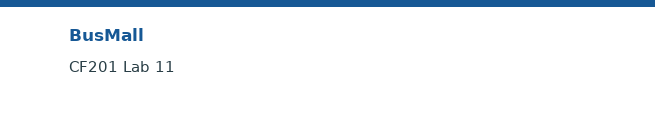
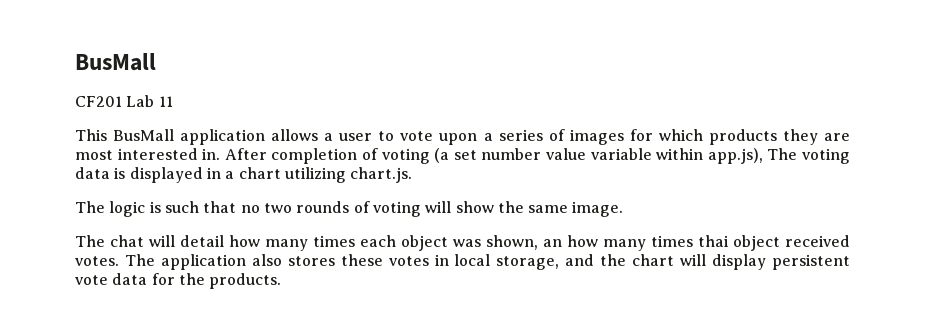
+ This BusMall application allows a user to vote upon a series of images for which products they are most interested in. After completion of voting (a set number value variable within app.js), The voting data is displayed in a chart utilizing chart.js.
+ The logic is such that no two rounds of voting will show the same image.
+ The chat will detail how many times each object was shown, an how many times thai object received votes. The application also stores these votes in local storage, and the chart will display persistent vote data for the products.

